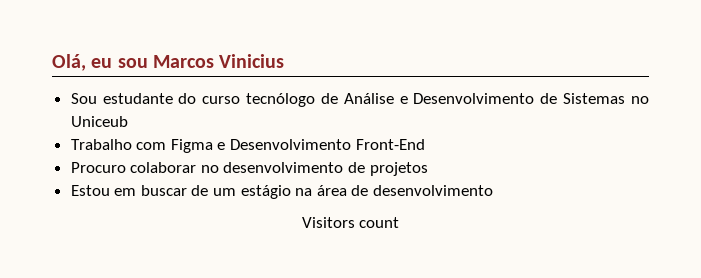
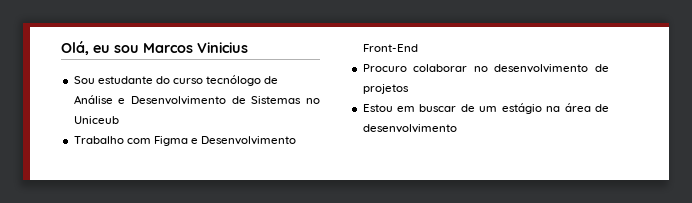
- Visitors count

